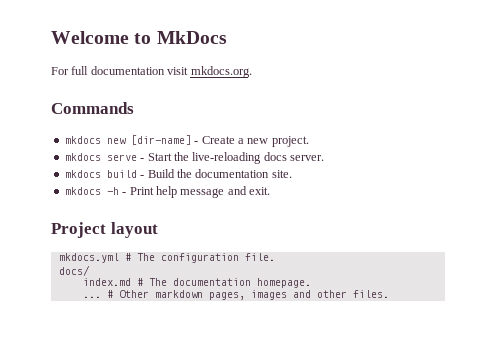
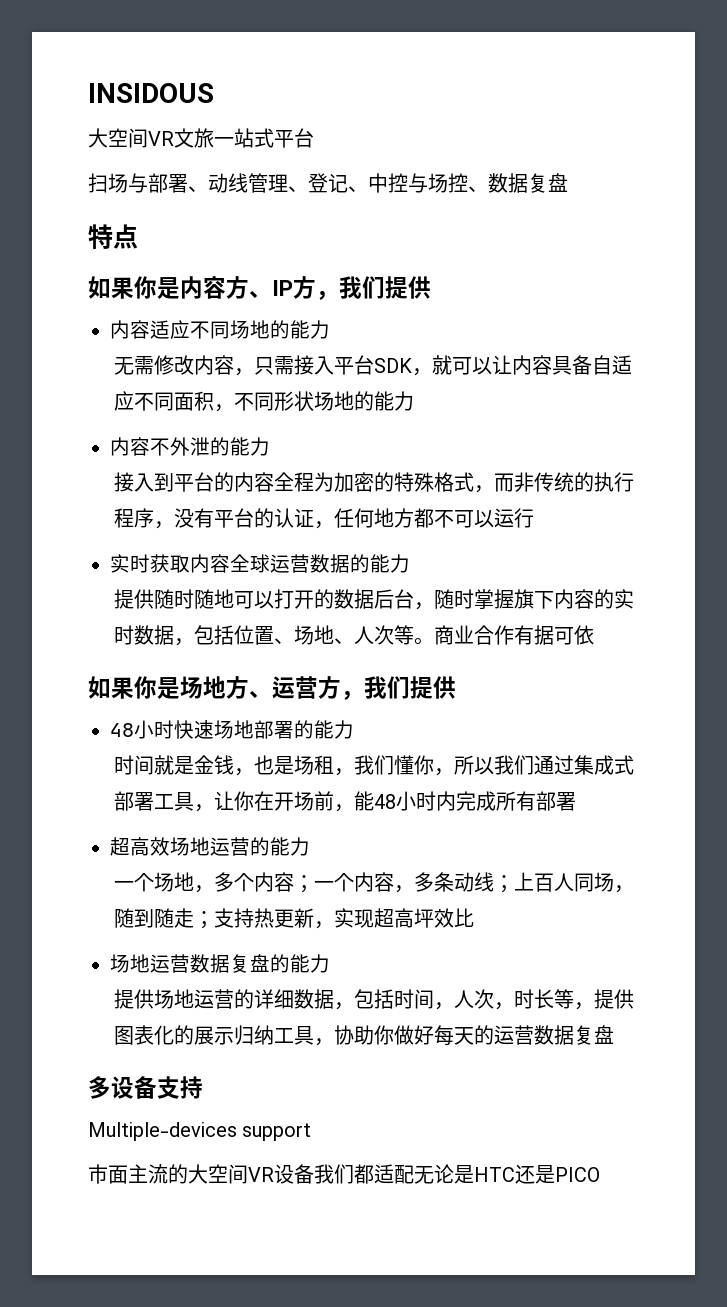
- Welcome to MkDocs
- For full documentation visit mkdocs.org.
- Commands
- mkdocs new [dir-name] - Create a new project.
- mkdocs serve - Start the live-reloading docs server.
- mkdocs build - Build the documentation site.
- mkdocs -h - Print help message and exit.
- Project layout
- mkdocs.yml # The configuration file.
- docs/
- index.md # The documentation homepage.
- ... # Other markdown pages, images and other files.
+ INSIDOUS
+ 大空间VR文旅一站式平台
+ 扫场与部署、动线管理、登记、中控与场控、数据复盘
+ 特点
+ 如果你是内容方、IP方，我们提供
+ 内容适应不同场地的能力
+ 无需修改内容，只需接入平台SDK，就可以让内容具备自适应不同面积，不同形状场地的能力
+ 内容不外泄的能力
+ 接入到平台的内容全程为加密的特殊格式，而非传统的执行程序，没有平台的认证，任何地方都不可以运行
+ 实时获取内容全球运营数据的能力
+ 提供随时随地可以打开的数据后台，随时掌握旗下内容的实时数据，包括位置、场地、人次等。商业合作有据可依
+ 如果你是场地方、运营方，我们提供
+ 48小时快速场地部署的能力
+ 时间就是金钱，也是场租，我们懂你，所以我们通过集成式部署工具，让你在开场前，能48小时内完成所有部署
+ 超高效场地运营的能力
+ 一个场地，多个内容；一个内容，多条动线；上百人同场，随到随走；支持热更新，实现超高坪效比
+ 场地运营数据复盘的能力
+ 提供场地运营的详细数据，包括时间，人次，时长等，提供图表化的展示归纳工具，协助你做好每天的运营数据复盘
+ 多设备支持
+ Multiple-devices support
+ 市面主流的大空间VR设备我们都适配无论是HTC还是PICO

